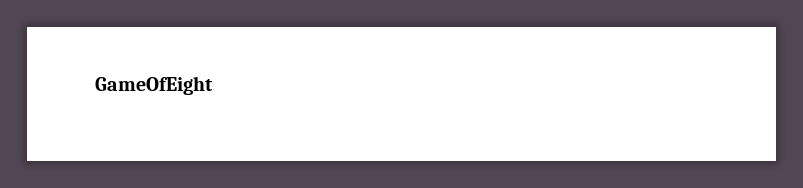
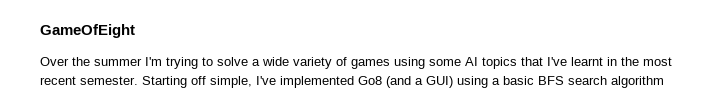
+ Over the summer I'm trying to solve a wide variety of games using some AI topics that I've learnt in the most recent semester. Starting off simple, I've implemented Go8 (and a GUI) using a basic BFS search algorithm

